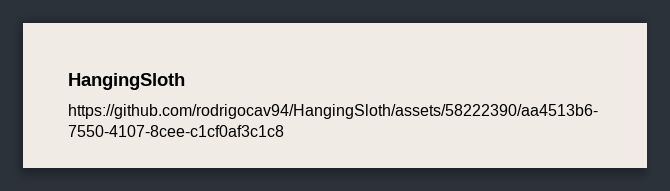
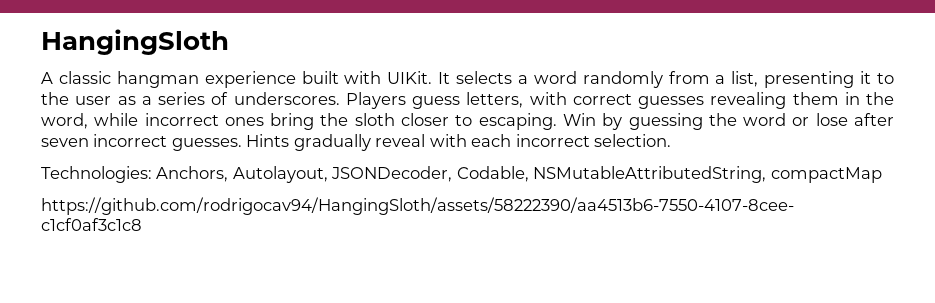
+ A classic hangman experience built with UIKit. It selects a word randomly from a list, presenting it to the user as a series of underscores. Players guess letters, with correct guesses revealing them in the word, while incorrect ones bring the sloth closer to escaping. Win by guessing the word or lose after seven incorrect guesses. Hints gradually reveal with each incorrect selection.
+ Technologies: Anchors, Autolayout, JSONDecoder, Codable, NSMutableAttributedString, compactMap

